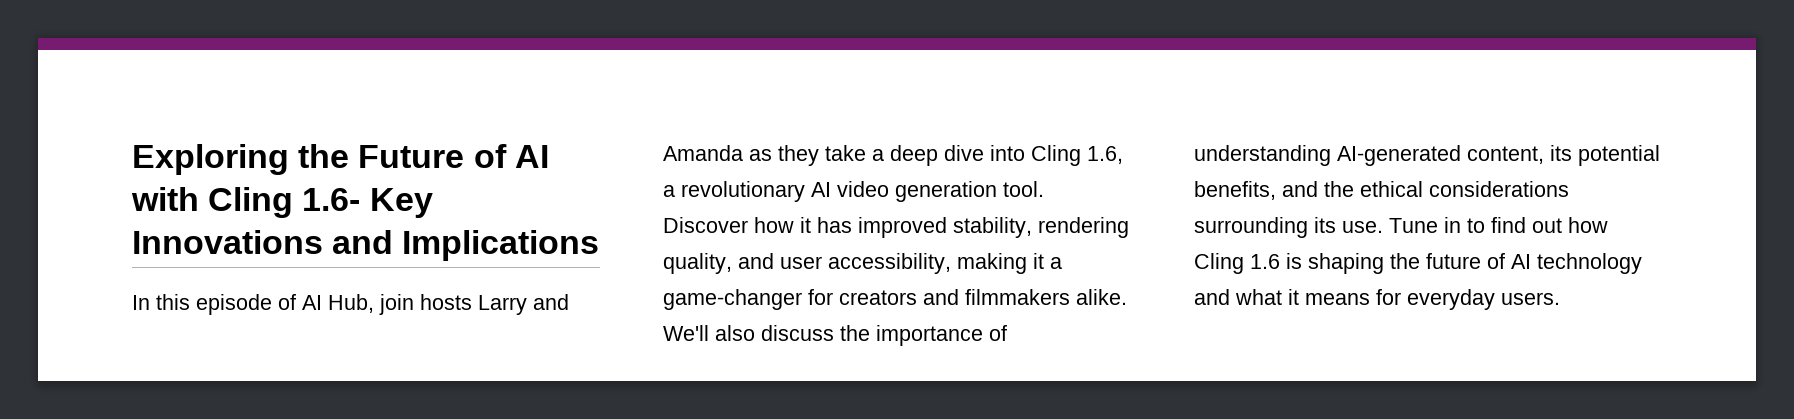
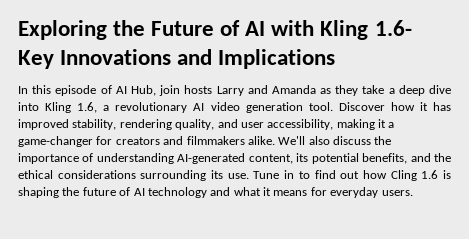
- Exploring the Future of AI with Cling 1.6- Key Innovations and Implications
+ Exploring the Future of AI with Kling 1.6- Key Innovations and Implications
- In this episode of AI Hub, join hosts Larry and Amanda as they take a deep dive into Cling 1.6, a revolutionary AI video generation tool.
+ In this episode of AI Hub, join hosts Larry and Amanda as they take a deep dive into Kling 1.6, a revolutionary AI video generation tool.

